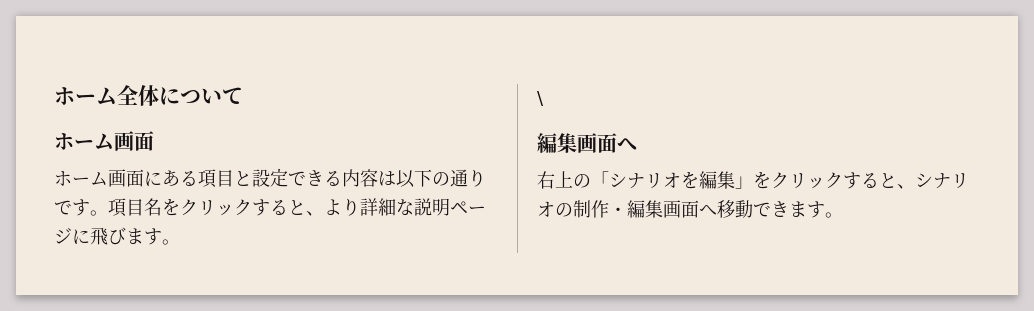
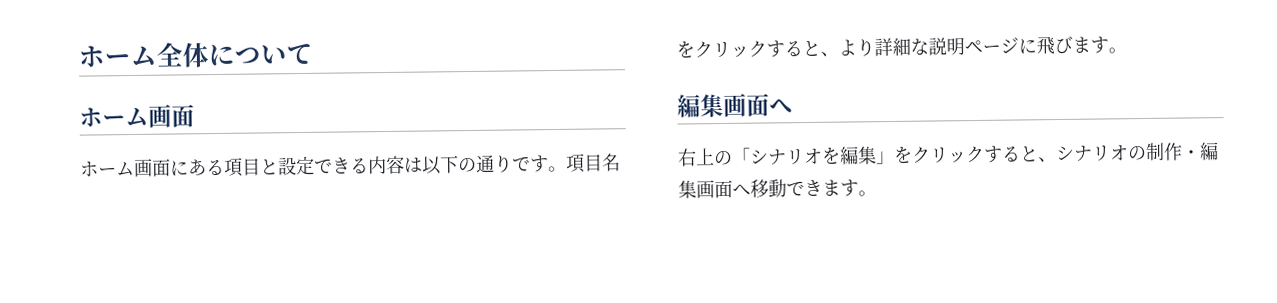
- \

